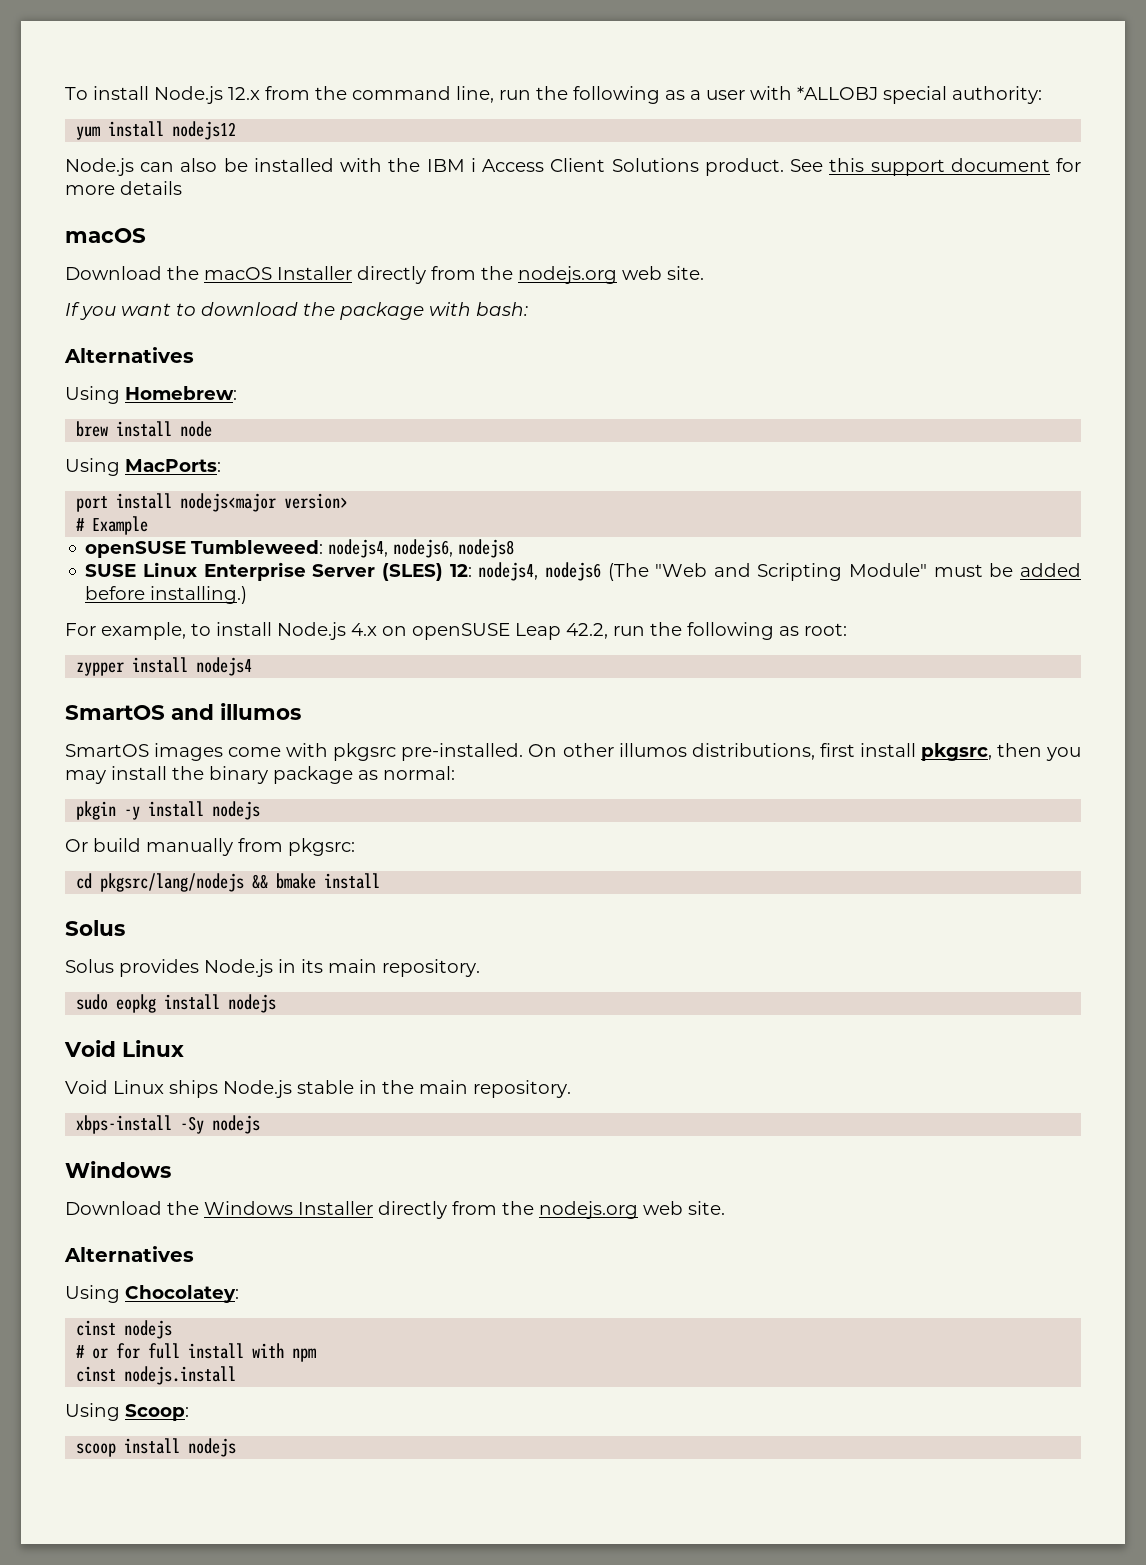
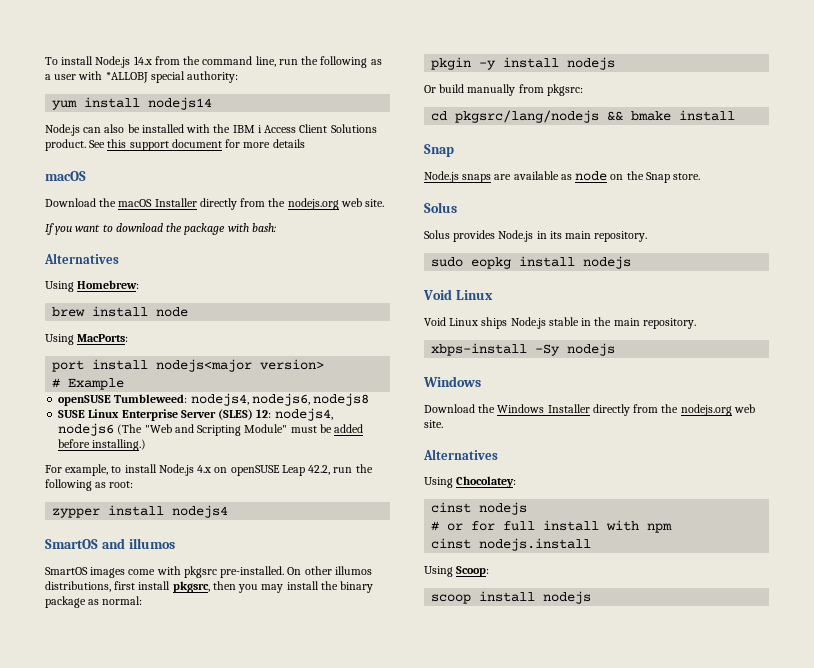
- To install Node.js 12.x from the command line, run the following as a user with *ALLOBJ special authority:
+ To install Node.js 14.x from the command line, run the following as a user with *ALLOBJ special authority:
- yum install nodejs12
+ yum install nodejs14
  cd pkgsrc/lang/nodejs && bmake install
+ Snap
+ Node.js snaps are available as node on the Snap store.

